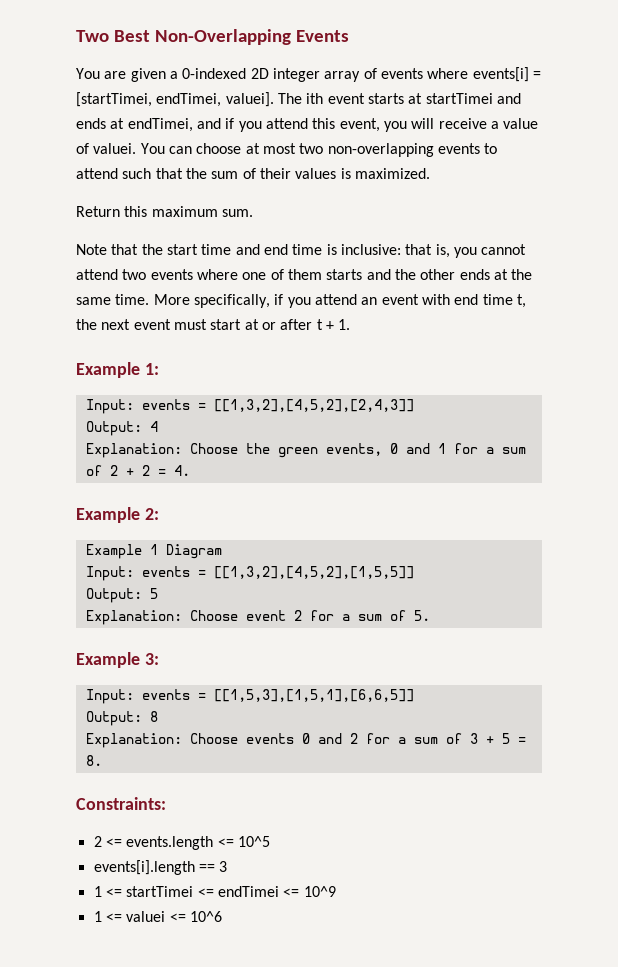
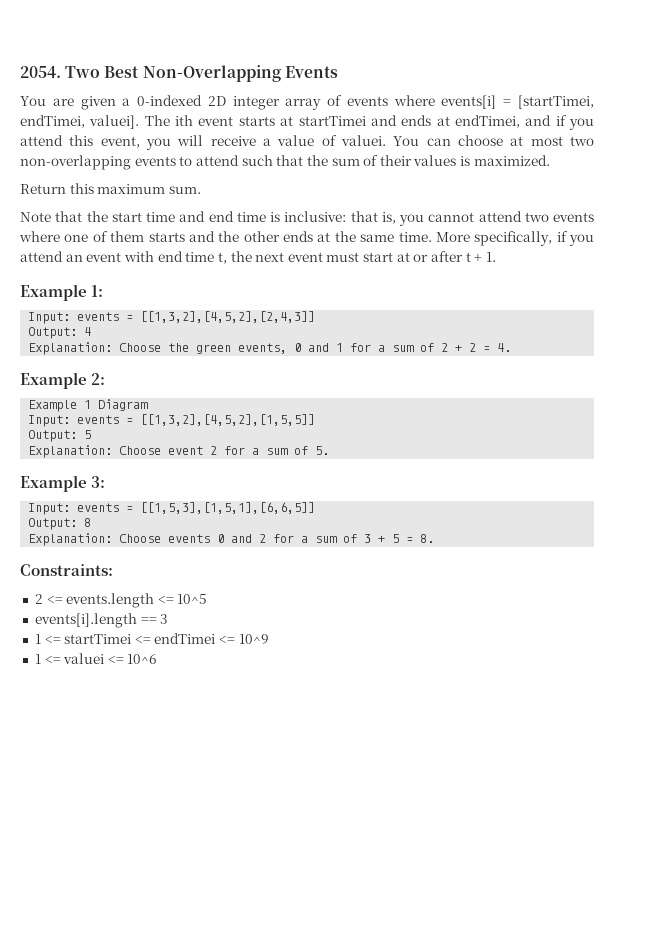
+ 2054.

